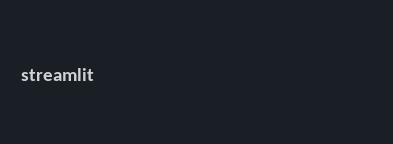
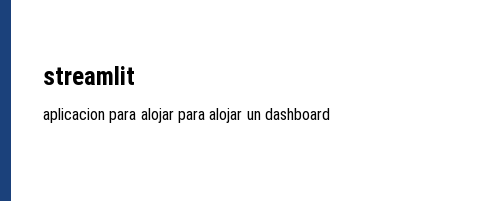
+ aplicacion para alojar para alojar un dashboard

